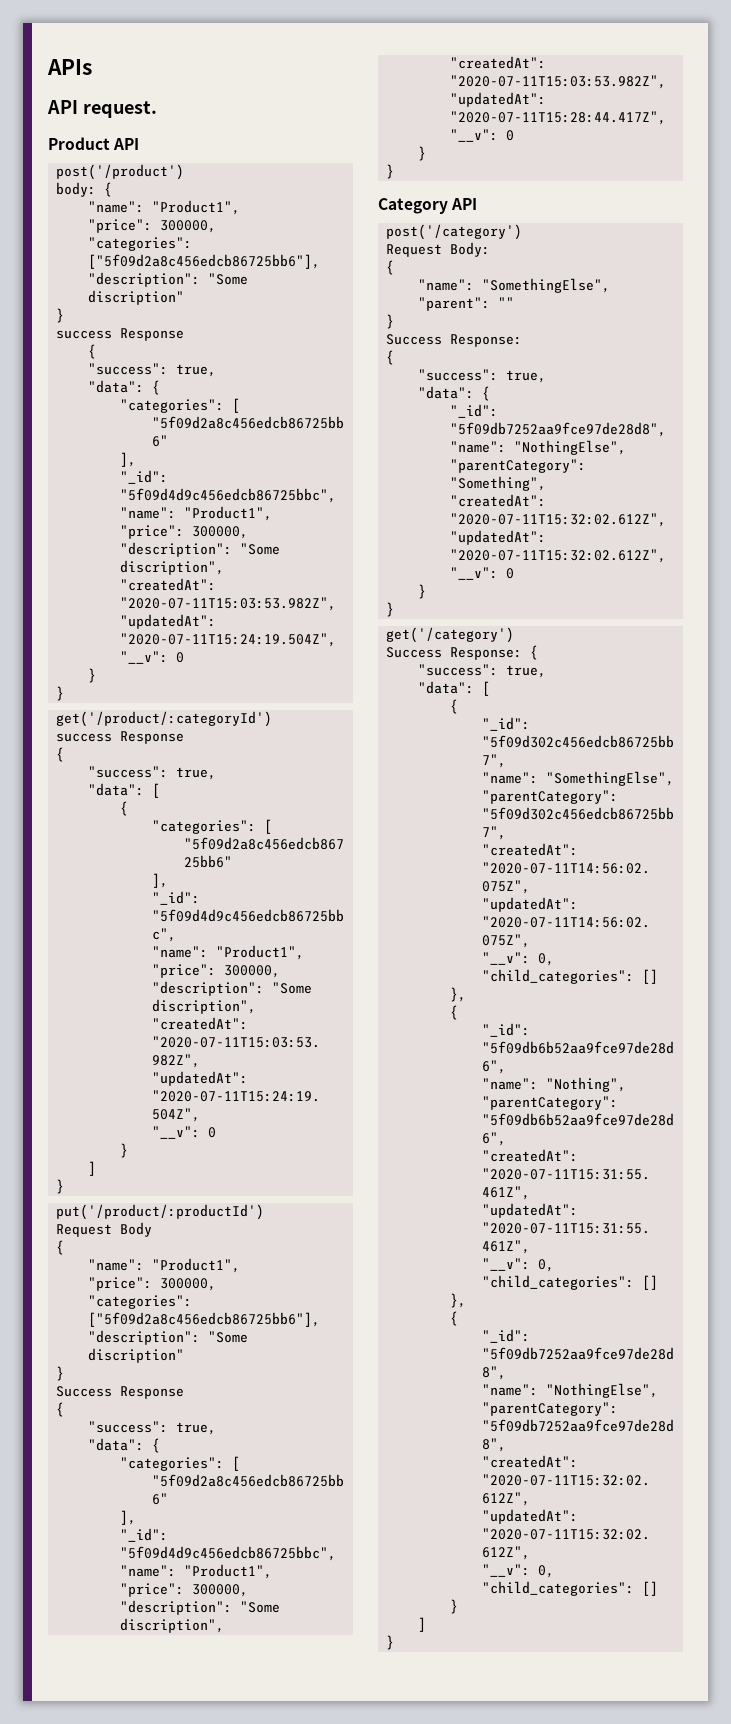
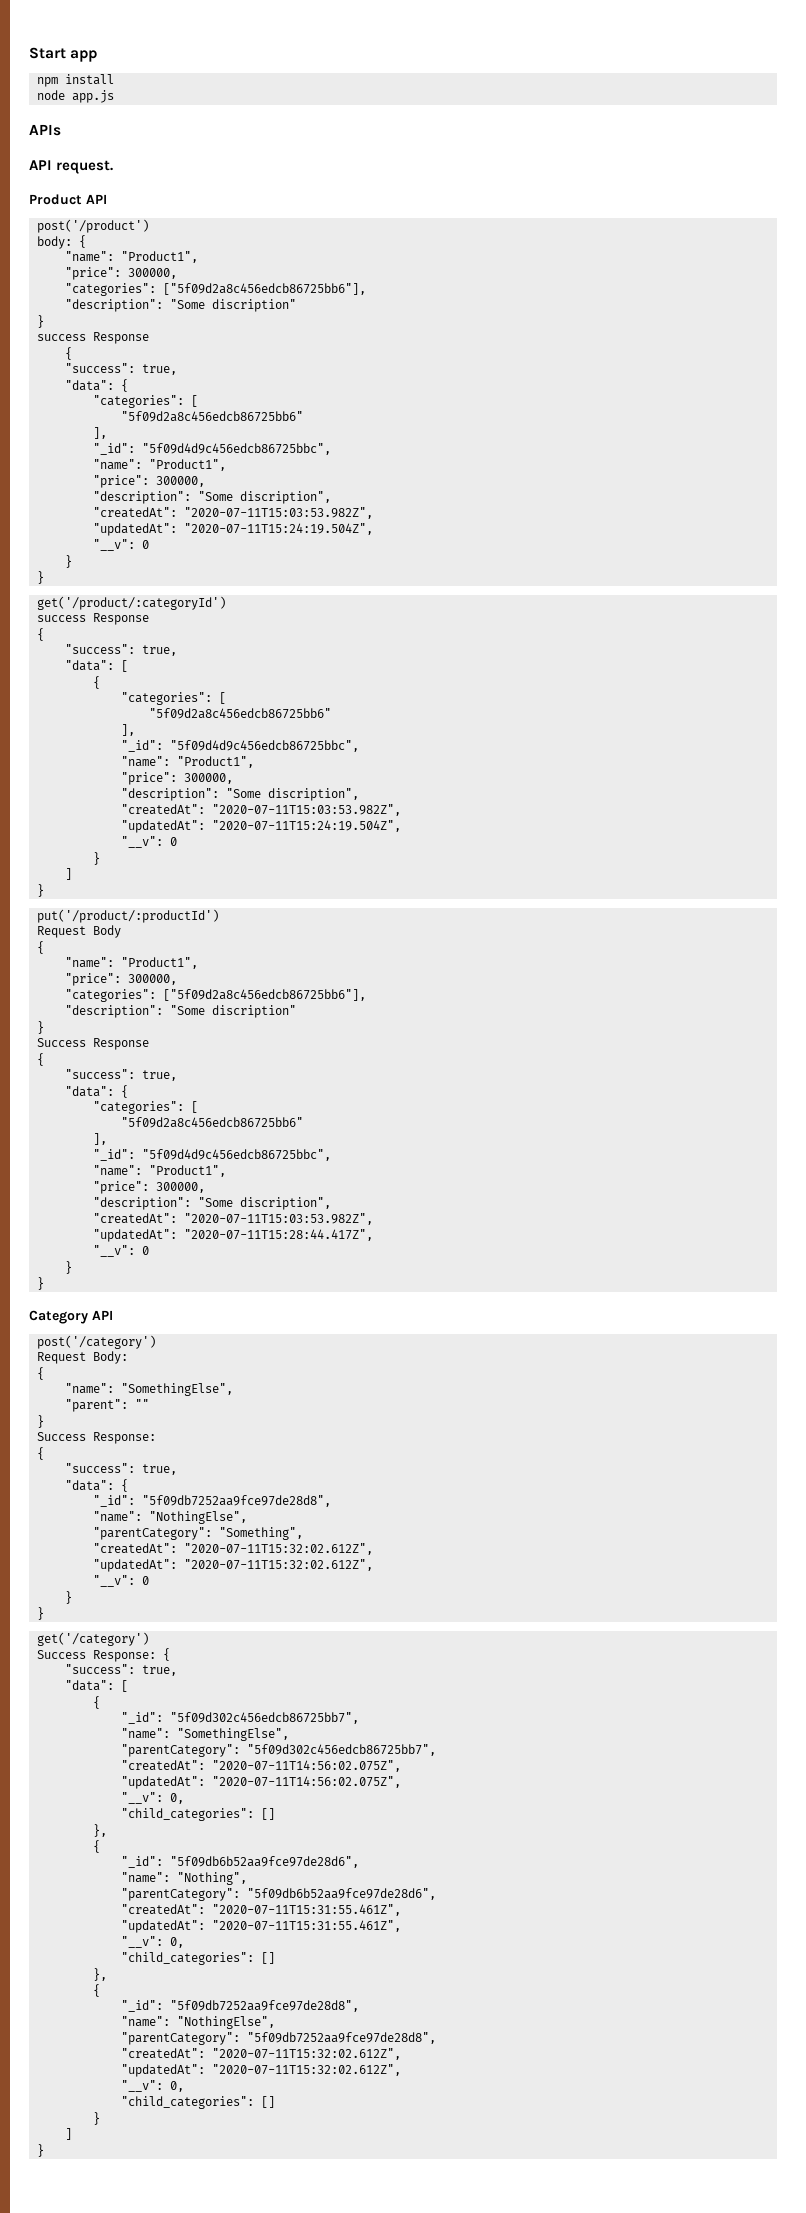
+ Start app
+ npm install
+ node app.js

